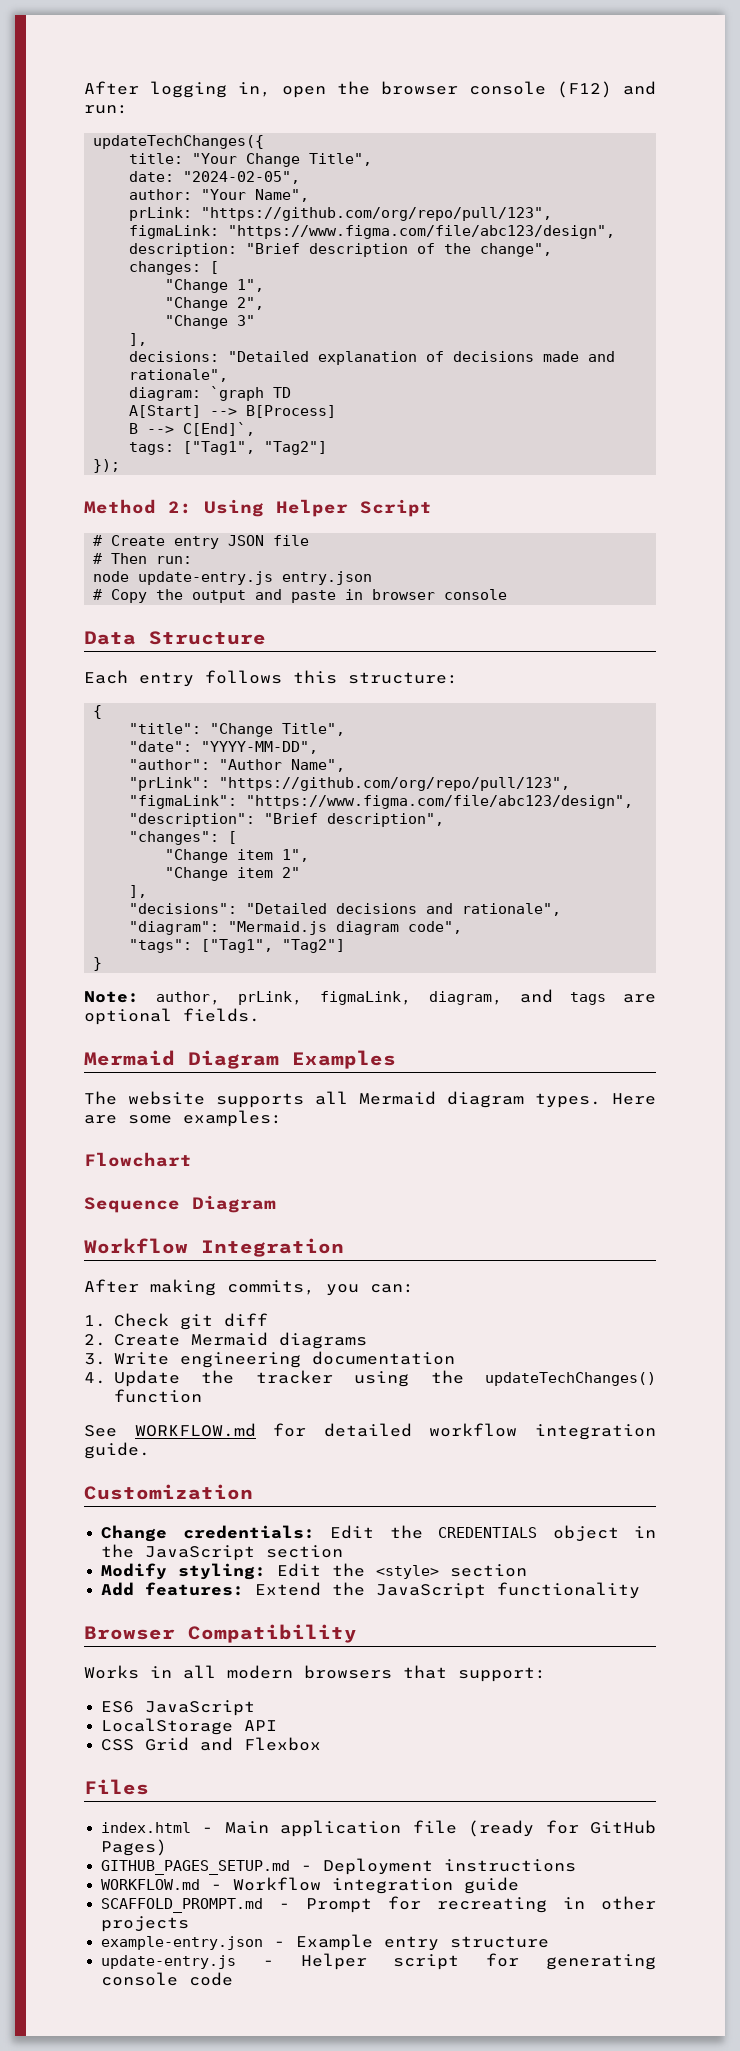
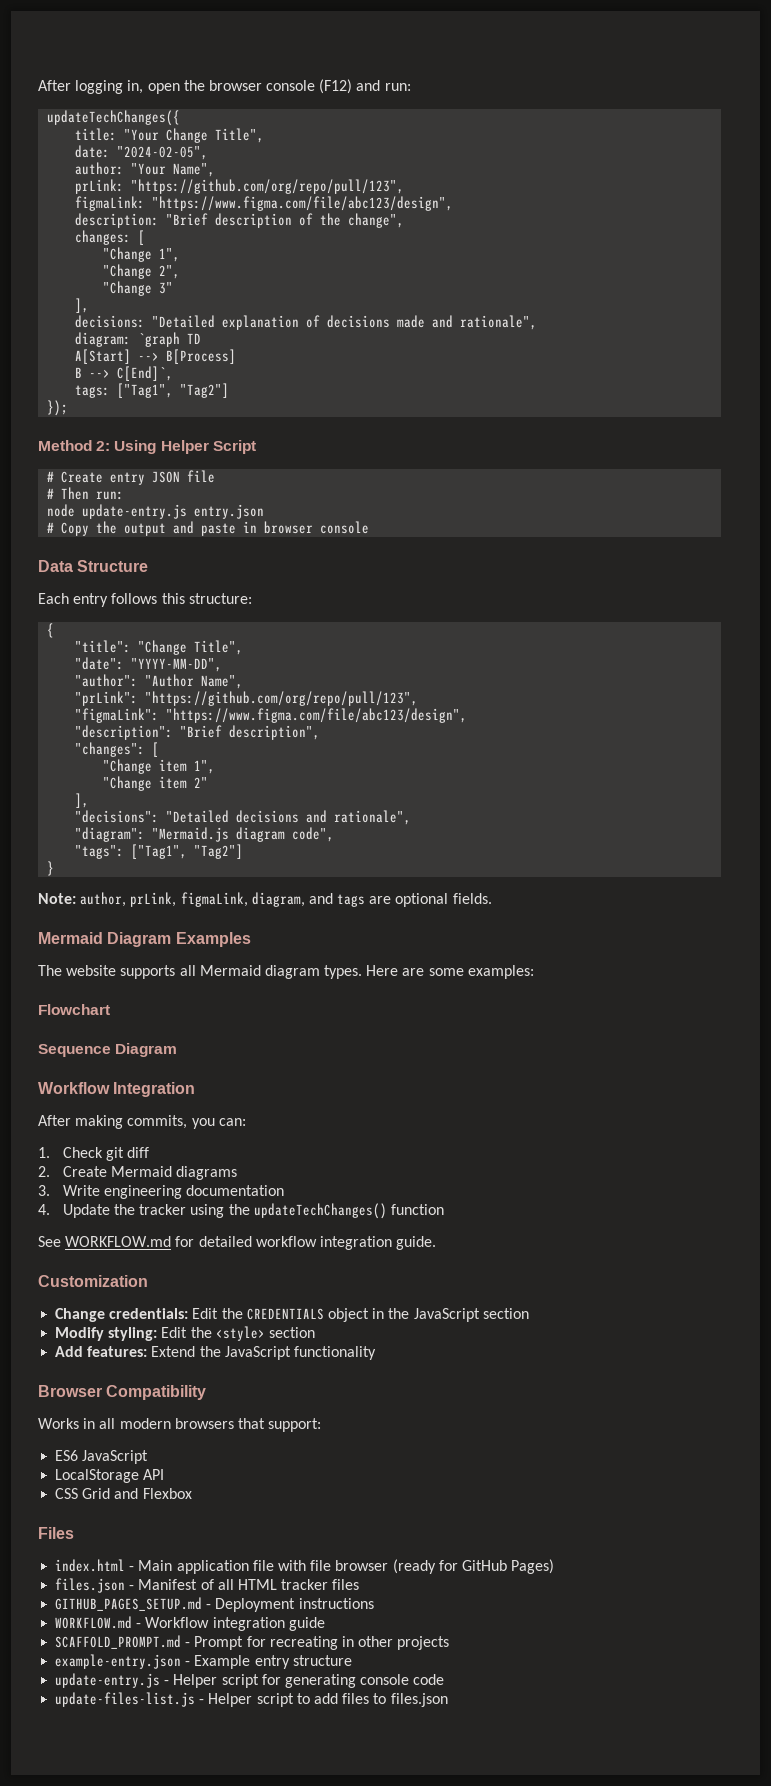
- index.html - Main application file (ready for GitHub Pages)
+ index.html - Main application file with file browser (ready for GitHub Pages)
+ files.json - Manifest of all HTML tracker files
+ update-files-list.js - Helper script to add files to files.json

